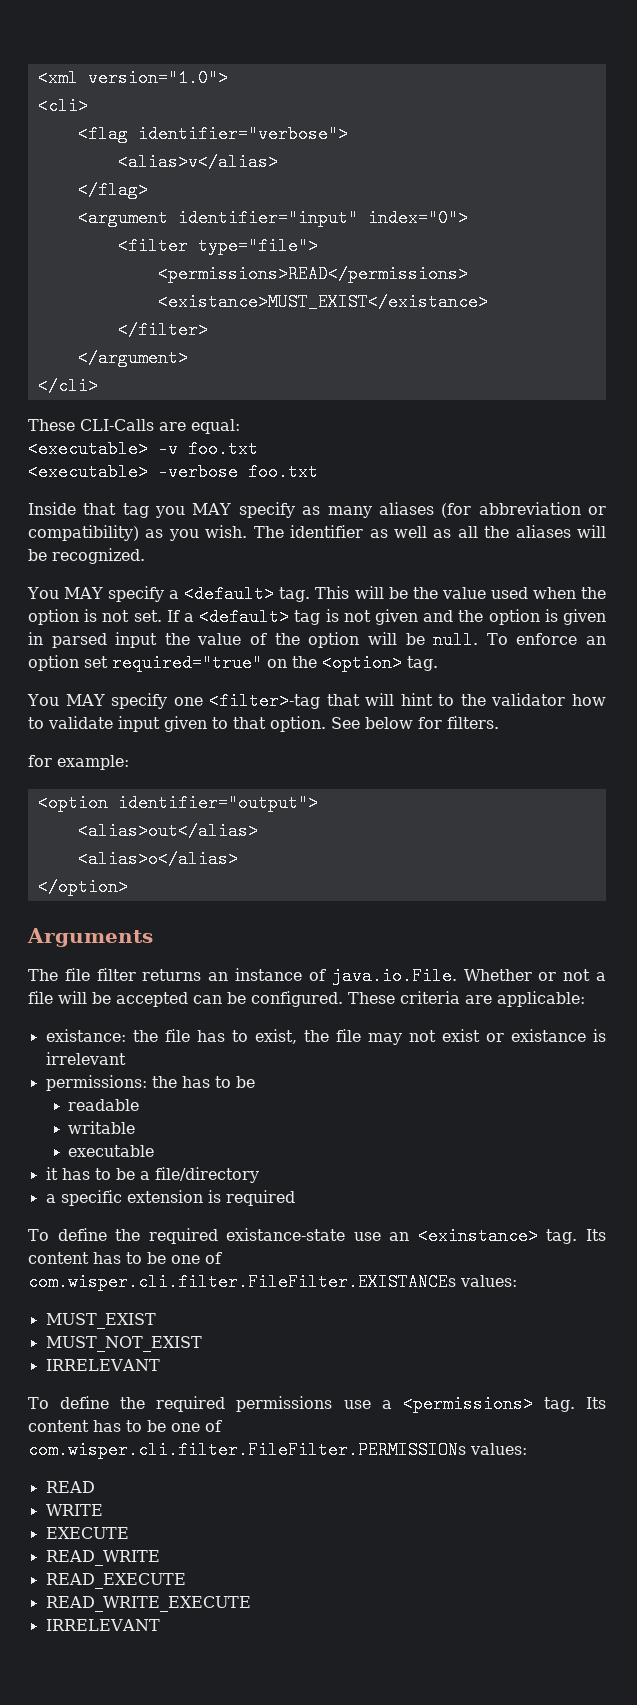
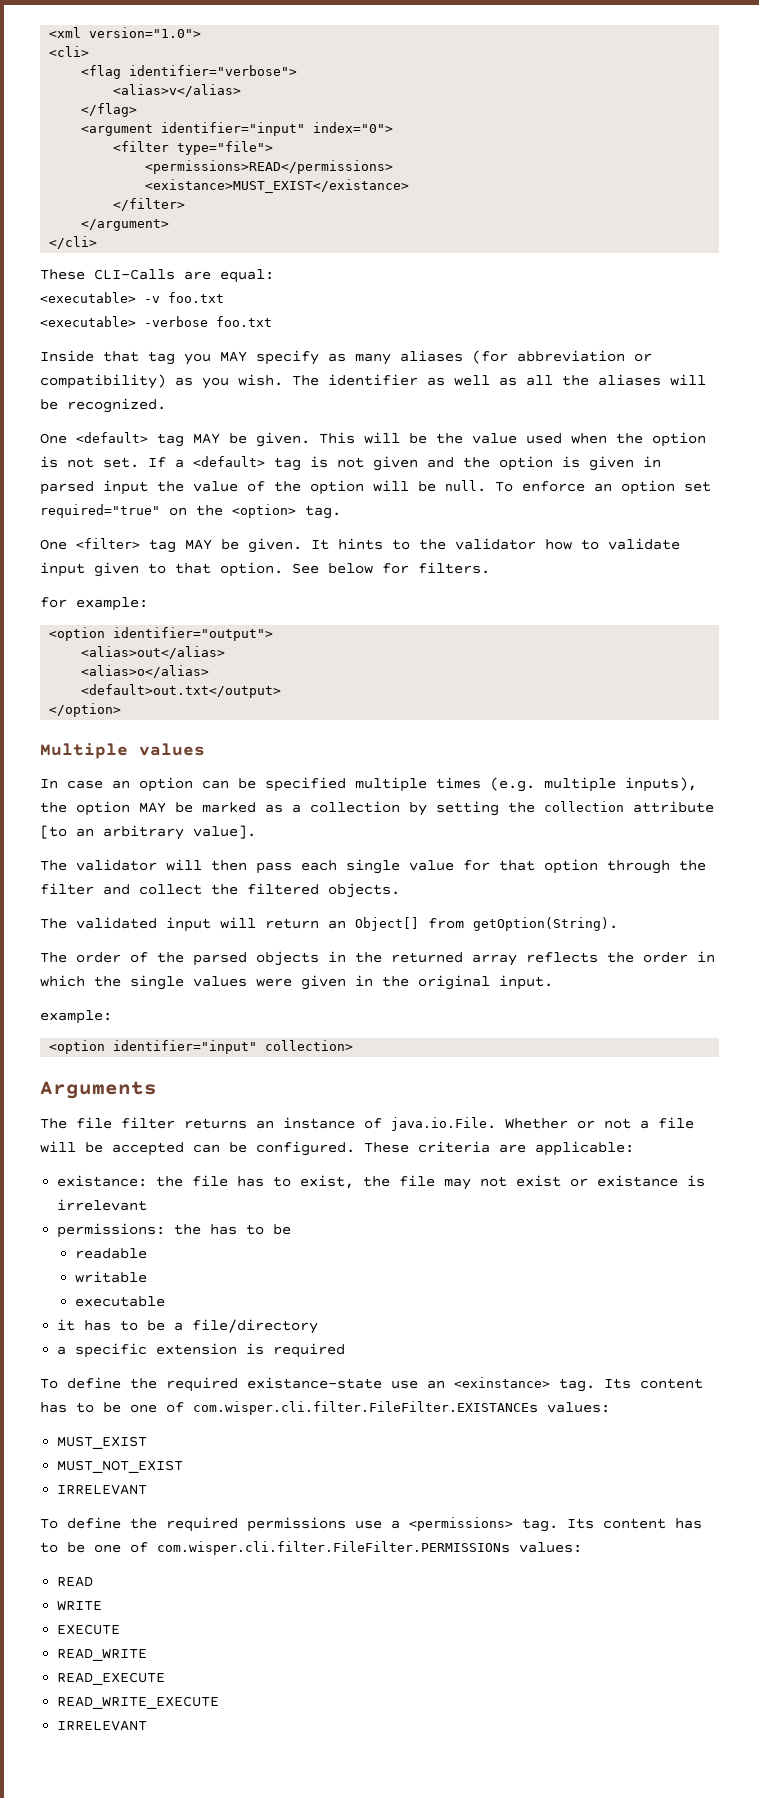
- You MAY specify a <default> tag.
+ One <default> tag MAY be given.
- You MAY specify one <filter>-tag that will hint to the validator how to validate input given to that option.
+ One <filter> tag MAY be given. It hints to the validator how to validate input given to that option.
+ <default>out.txt</output>
+ Multiple values
+ In case an option can be specified multiple times (e.g. multiple inputs), the option MAY be marked as a collection by setting the collection attribute [to an arbitrary value].
+ The validator will then pass each single value for that option through the filter and collect the filtered objects.
+ The validated input will return an Object[] from getOption(String).
+ The order of the parsed objects in the returned array reflects the order in which the single values were given in the original input.
+ example:
+ <option identifier="input" collection>

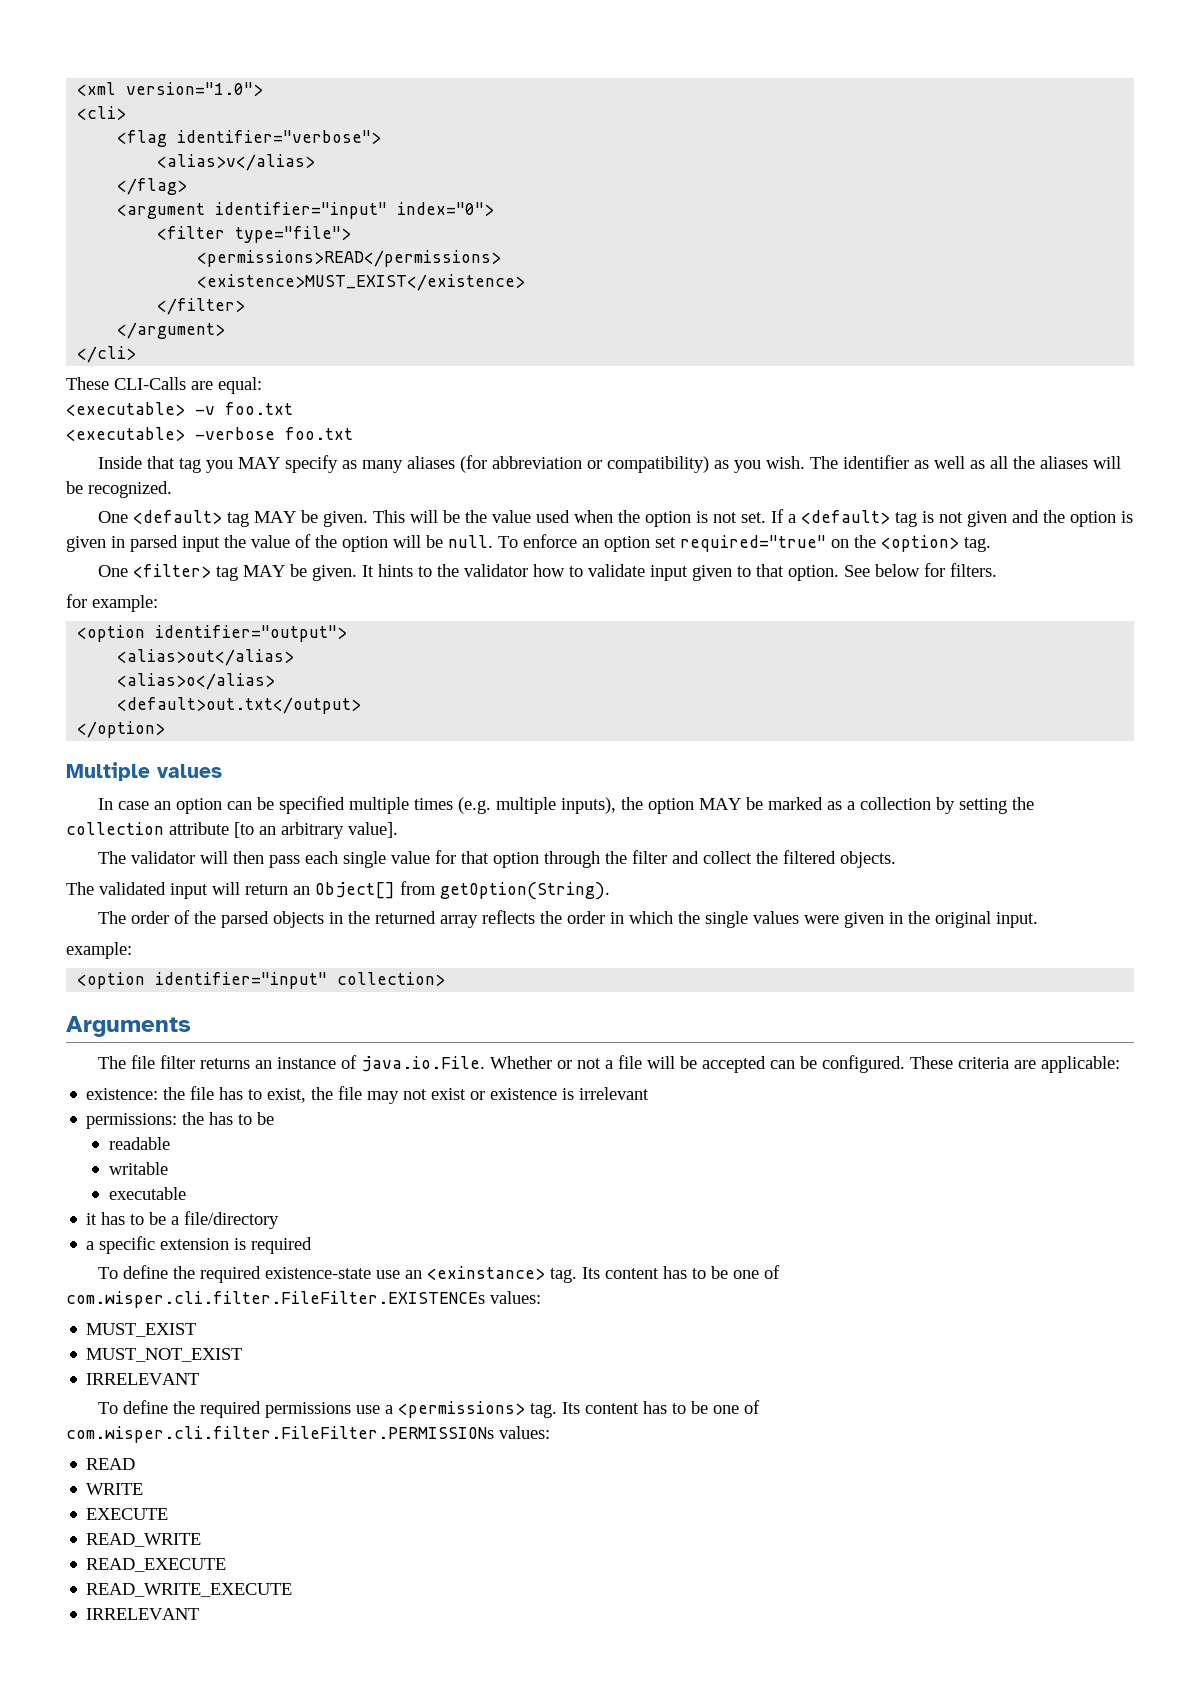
- <existance>MUST_EXIST</existance>
+ <existence>MUST_EXIST</existence>
- existance: the file has to exist, the file may not exist or existance is irrelevant
+ existence: the file has to exist, the file may not exist or existence is irrelevant
- To define the required existance-state use an <exinstance> tag.
+ To define the required existence-state use an <exinstance> tag.
- Its content has to be one of com.wisper.cli.filter.FileFilter.EXISTANCEs values:
+ Its content has to be one of com.wisper.cli.filter.FileFilter.EXISTENCEs values:

